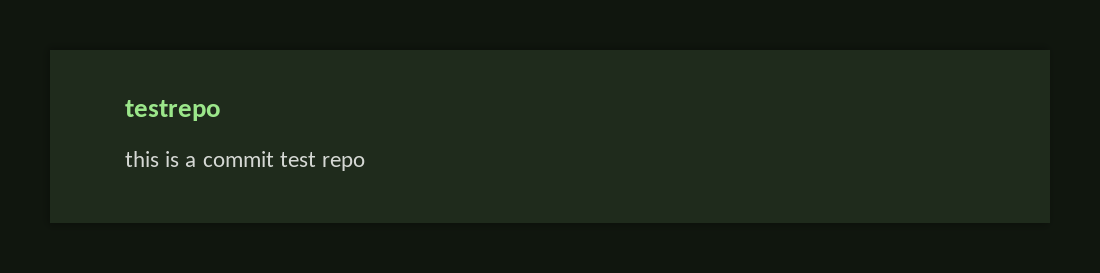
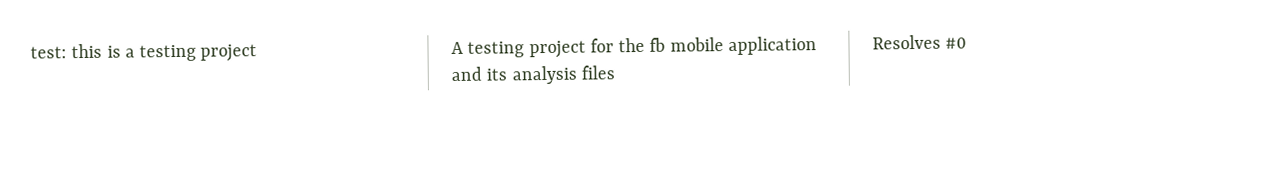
- testrepo
- this is a commit test repo
+ test: this is a testing project
+ A testing project for the fb mobile application and its analysis files
+ Resolves #0

